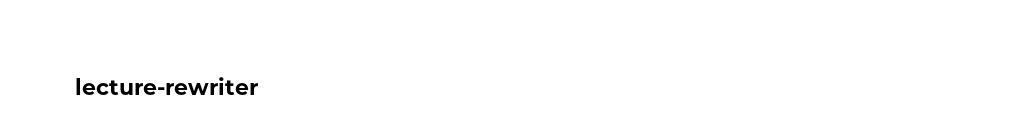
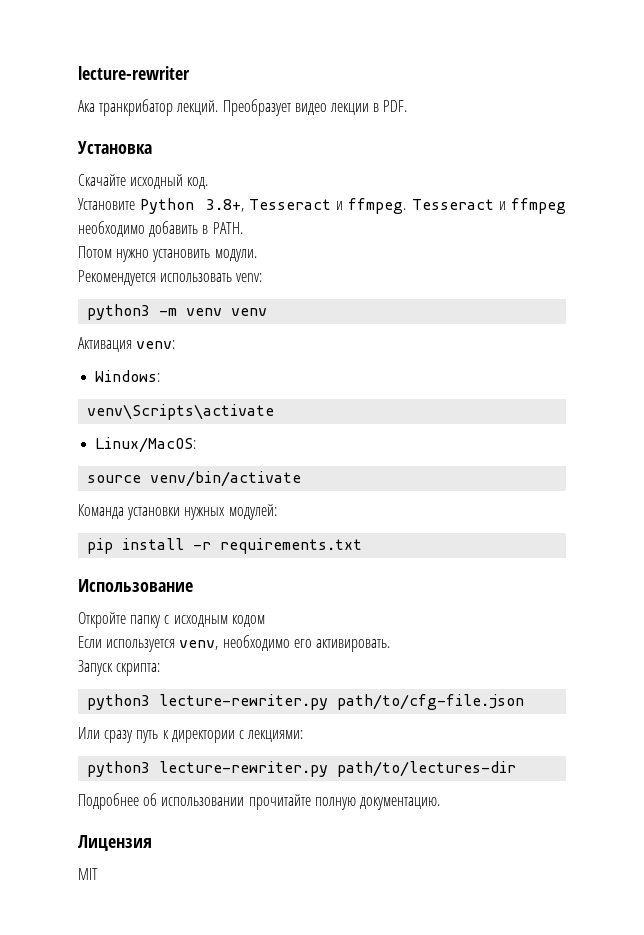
+ Ака транкрибатор лекций. Преобразует видео лекции в PDF.
+ Установка
+ Скачайте исходный код.
+ Установите Python 3.8+, Tesseract и ffmpeg. Tesseract и ffmpeg необходимо добавить в PATH.
+ Потом нужно установить модули.
+ Рекомендуется использовать venv:
+ python3 -m venv venv
+ Активация venv:
+ Windows:
+ venv\Scripts\activate
+ Linux/MacOS:
+ source venv/bin/activate
+ Команда установки нужных модулей:
+ pip install -r requirements.txt
+ Использование
+ Откройте папку с исходным кодом
+ Если используется venv, необходимо его активировать.
+ Запуск скрипта:
+ python3 lecture-rewriter.py path/to/cfg-file.json
+ Или сразу путь к директории с лекциями:
+ python3 lecture-rewriter.py path/to/lectures-dir
+ Подробнее об использовании прочитайте полную документацию.
+ Лицензия
+ MIT

